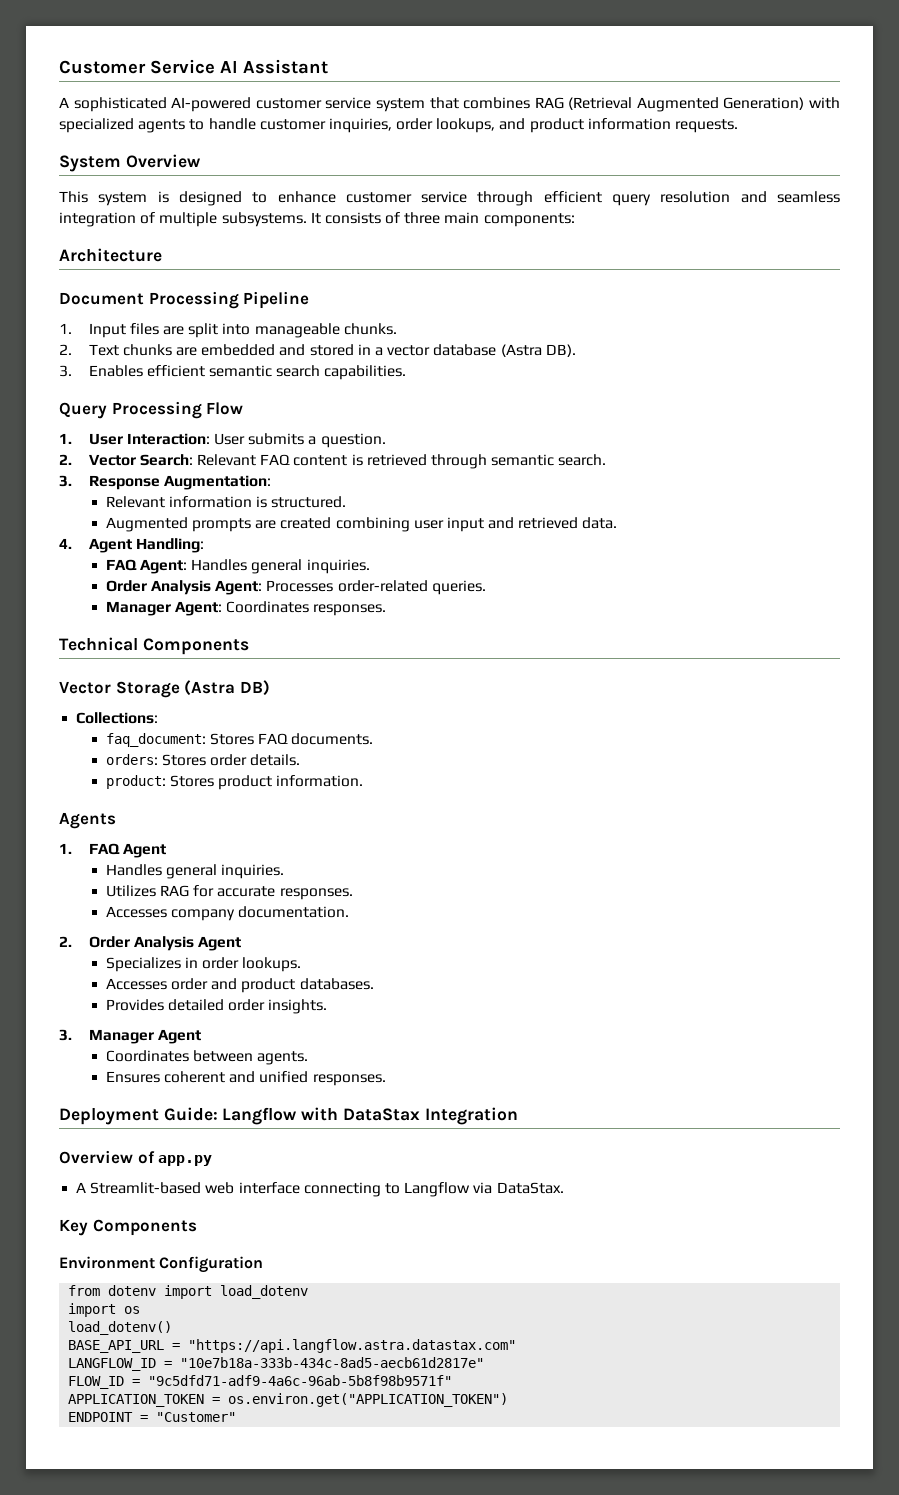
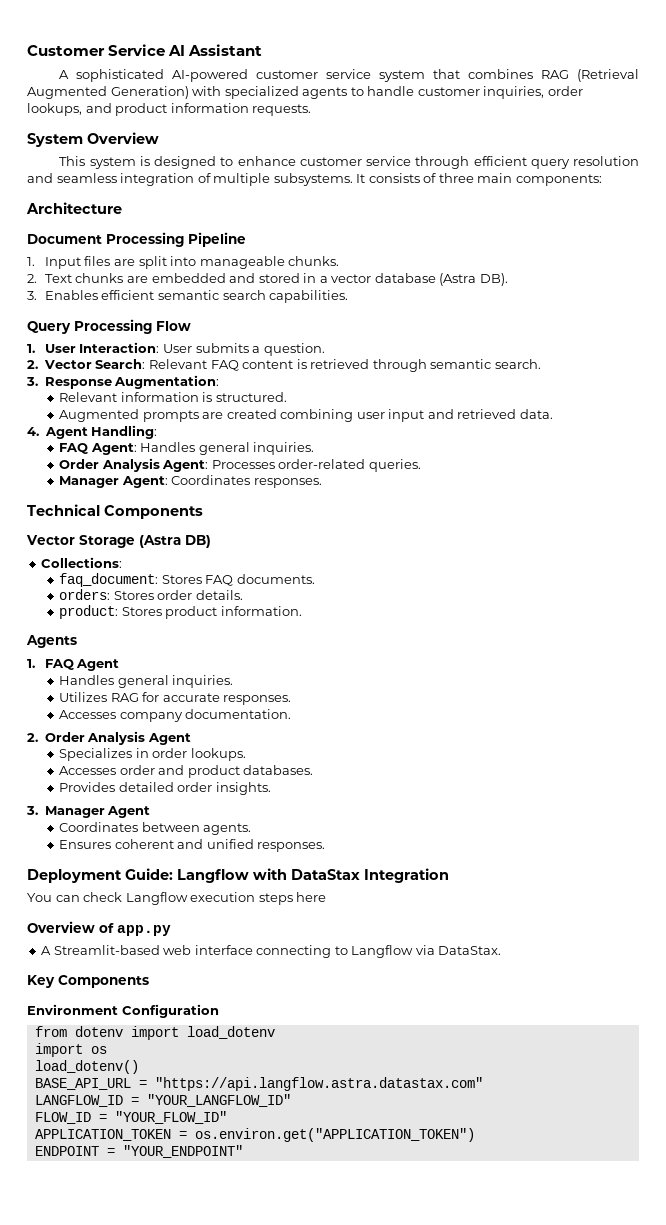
+ You can check Langflow execution steps here
- LANGFLOW_ID = "10e7b18a-333b-434c-8ad5-aecb61d2817e"
+ LANGFLOW_ID = "YOUR_LANGFLOW_ID"
- FLOW_ID = "9c5dfd71-adf9-4a6c-96ab-5b8f98b9571f"
+ FLOW_ID = "YOUR_FLOW_ID"
- ENDPOINT = "Customer"
+ ENDPOINT = "YOUR_ENDPOINT"

